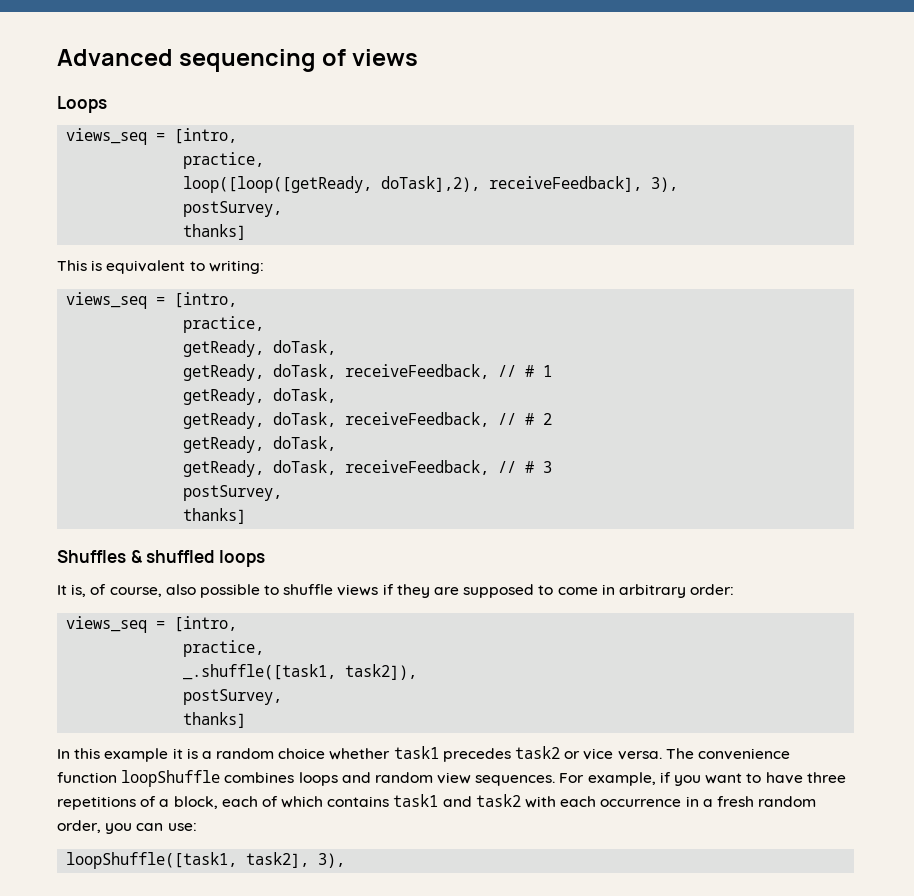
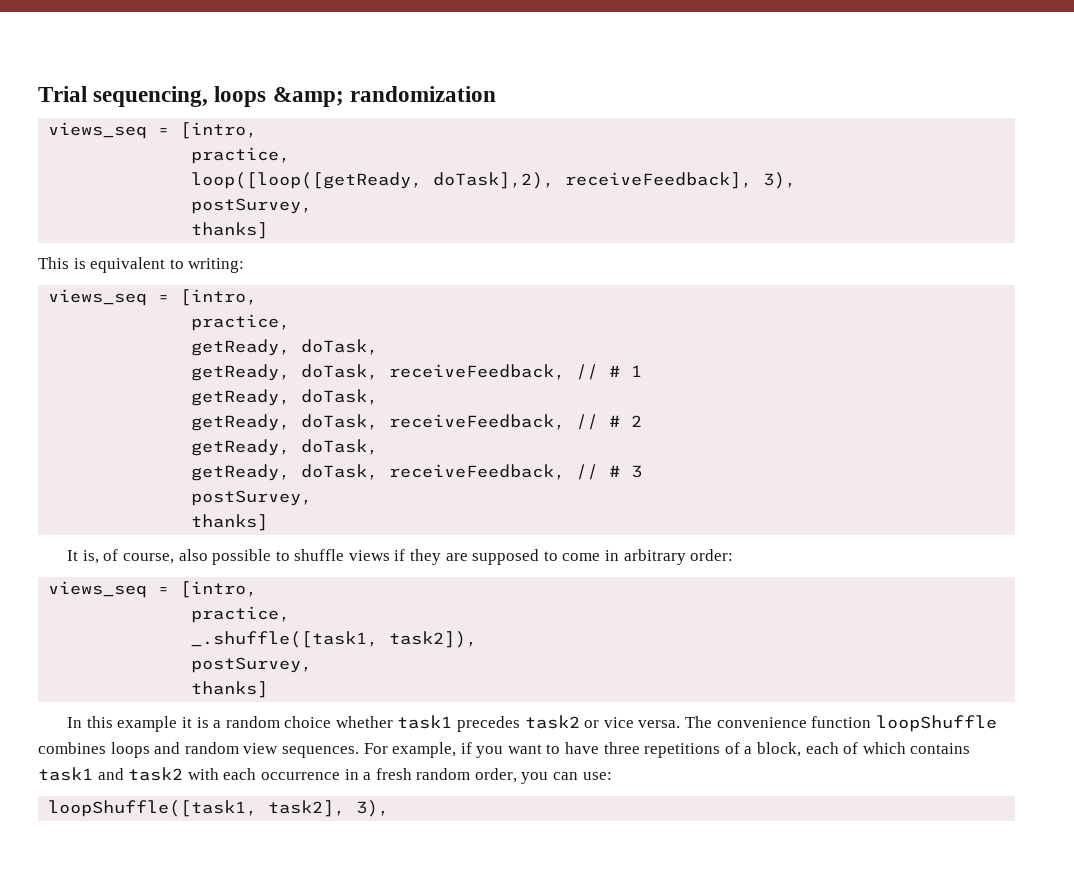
- Advanced sequencing of views
- Loops
+ Trial sequencing, loops &amp; randomization
- Shuffles & shuffled loops

